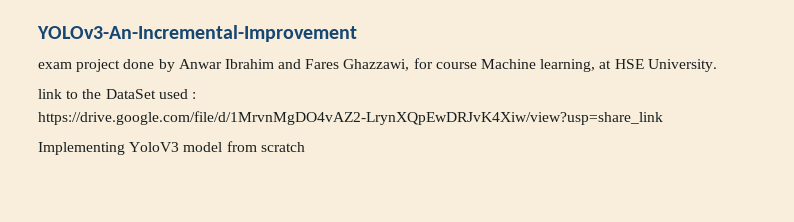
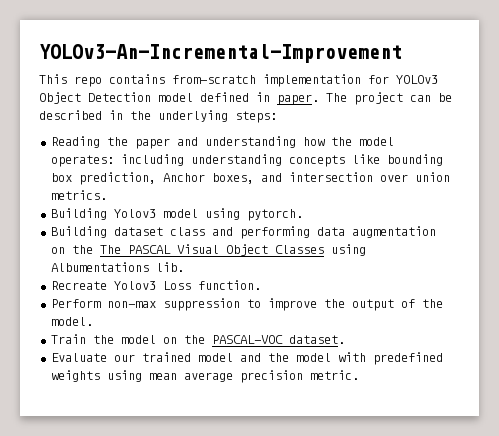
- exam project done by Anwar Ibrahim and Fares Ghazzawi, for course Machine learning, at HSE University.
- link to the DataSet used : https://drive.google.com/file/d/1MrvnMgDO4vAZ2-LrynXQpEwDRJvK4Xiw/view?usp=share_link
- Implementing YoloV3 model from scratch
+ This repo contains from-scratch implementation for YOLOv3 Object Detection model defined in paper. The project can be described in the underlying steps:
+ Reading the paper and understanding how the model operates: including understanding concepts like bounding box prediction, Anchor boxes, and intersection over union metrics.
+ Building Yolov3 model using pytorch.
+ Building dataset class and performing data augmentation on the The PASCAL Visual Object Classes using Albumentations lib.
+ Recreate Yolov3 Loss function.
+ Perform non-max suppression to improve the output of the model.
+ Train the model on the PASCAL-VOC dataset.
+ Evaluate our trained model and the model with predefined weights using mean average precision metric.

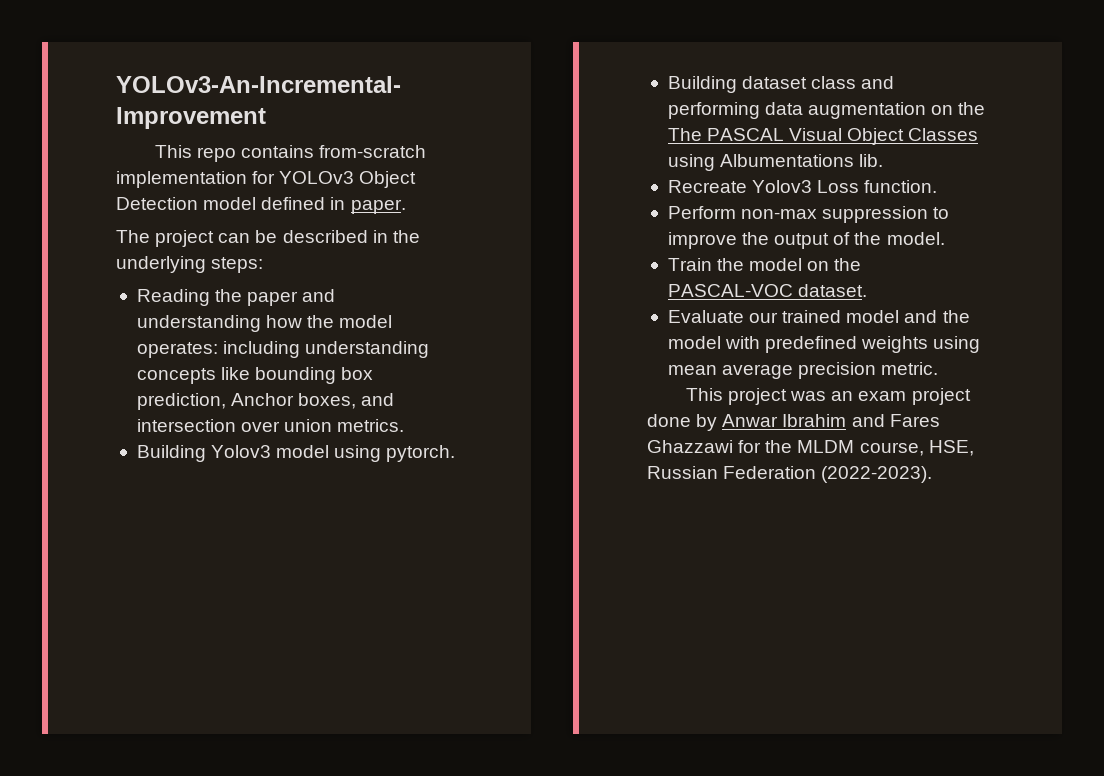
- This repo contains from-scratch implementation for YOLOv3 Object Detection model defined in paper. The project can be described in the underlying steps:
+ This repo contains from-scratch implementation for YOLOv3 Object Detection model defined in paper.
+ The project can be described in the underlying steps:
+ This project was an exam project done by Anwar Ibrahim and Fares Ghazzawi for the MLDM course, HSE, Russian Federation (2022-2023).

